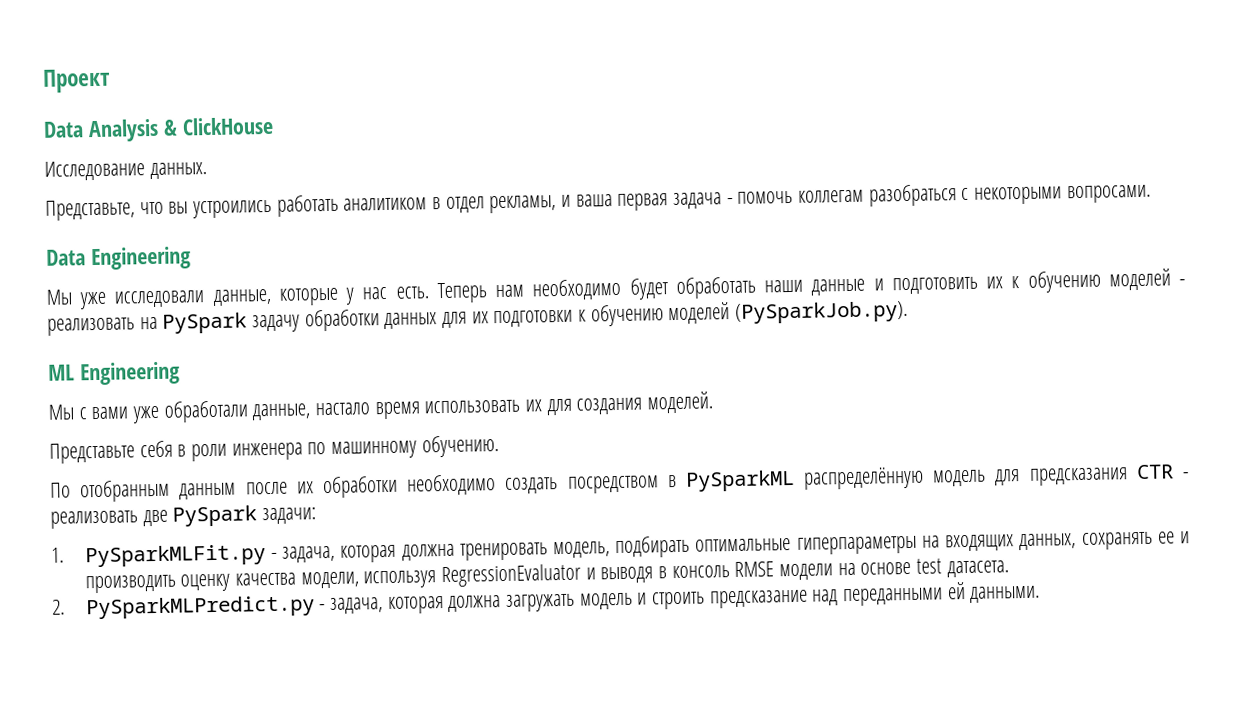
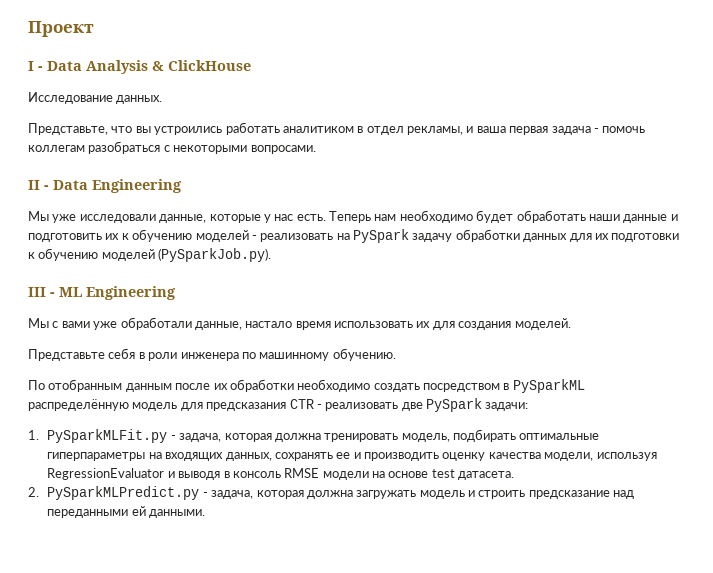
- Data Analysis & ClickHouse
+ I - Data Analysis & ClickHouse
- Data Engineering
+ II - Data Engineering
- ML Engineering
+ III - ML Engineering

